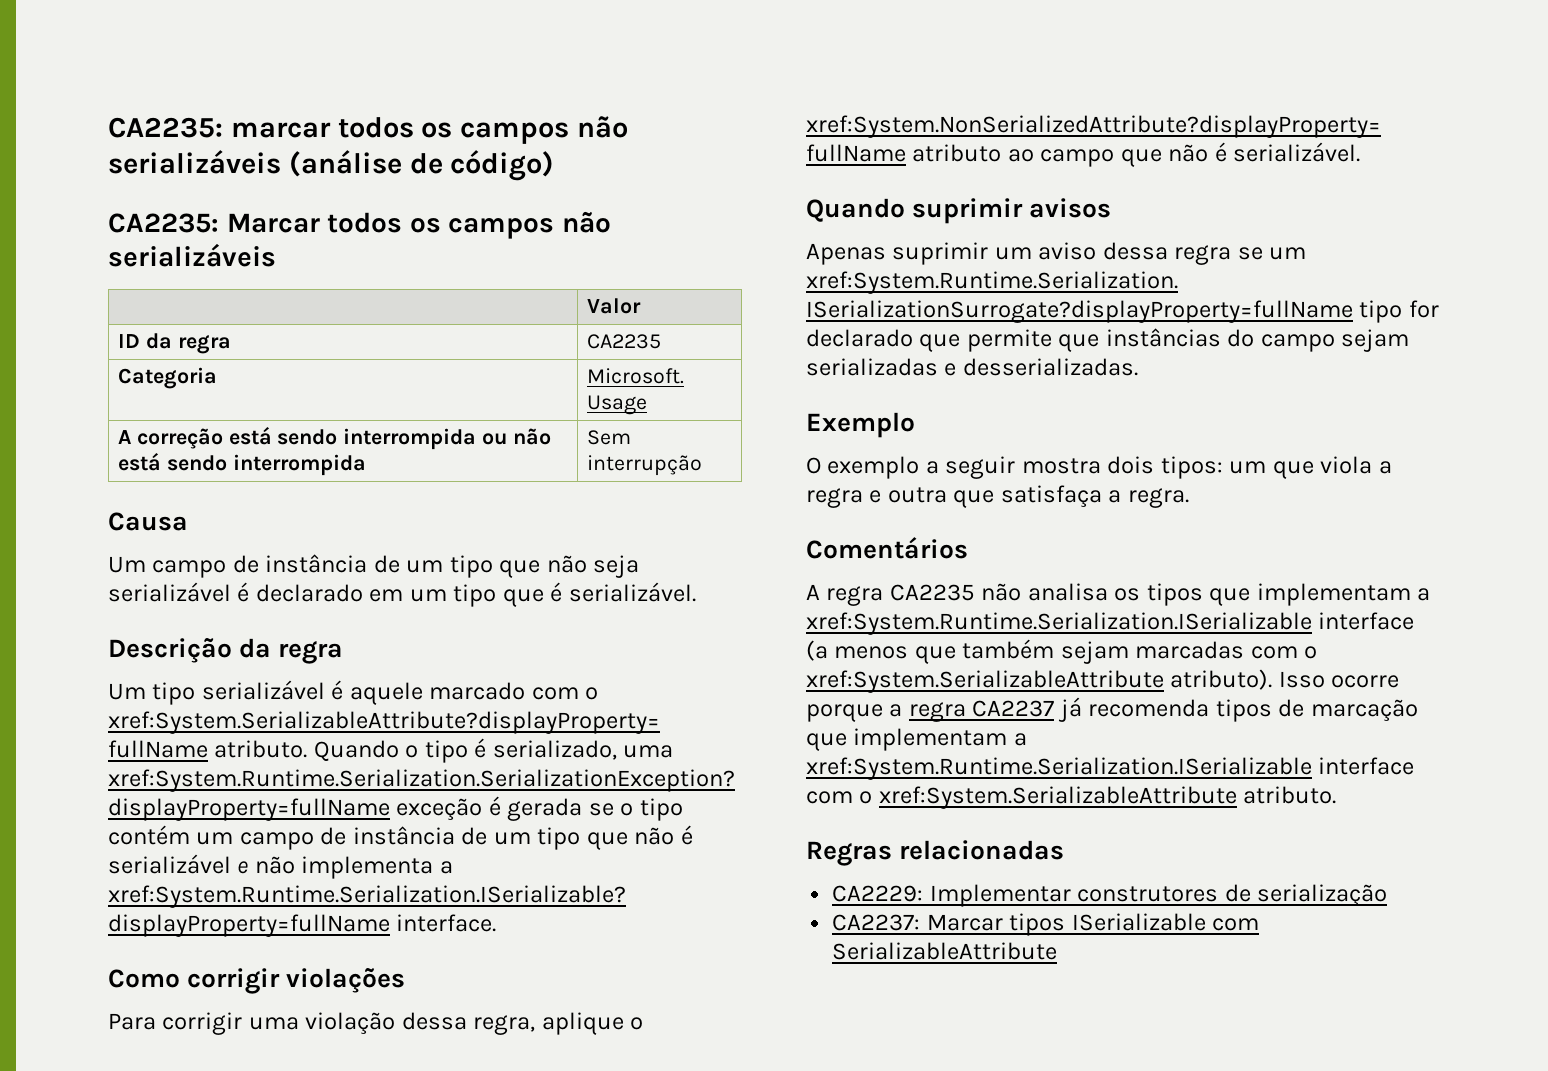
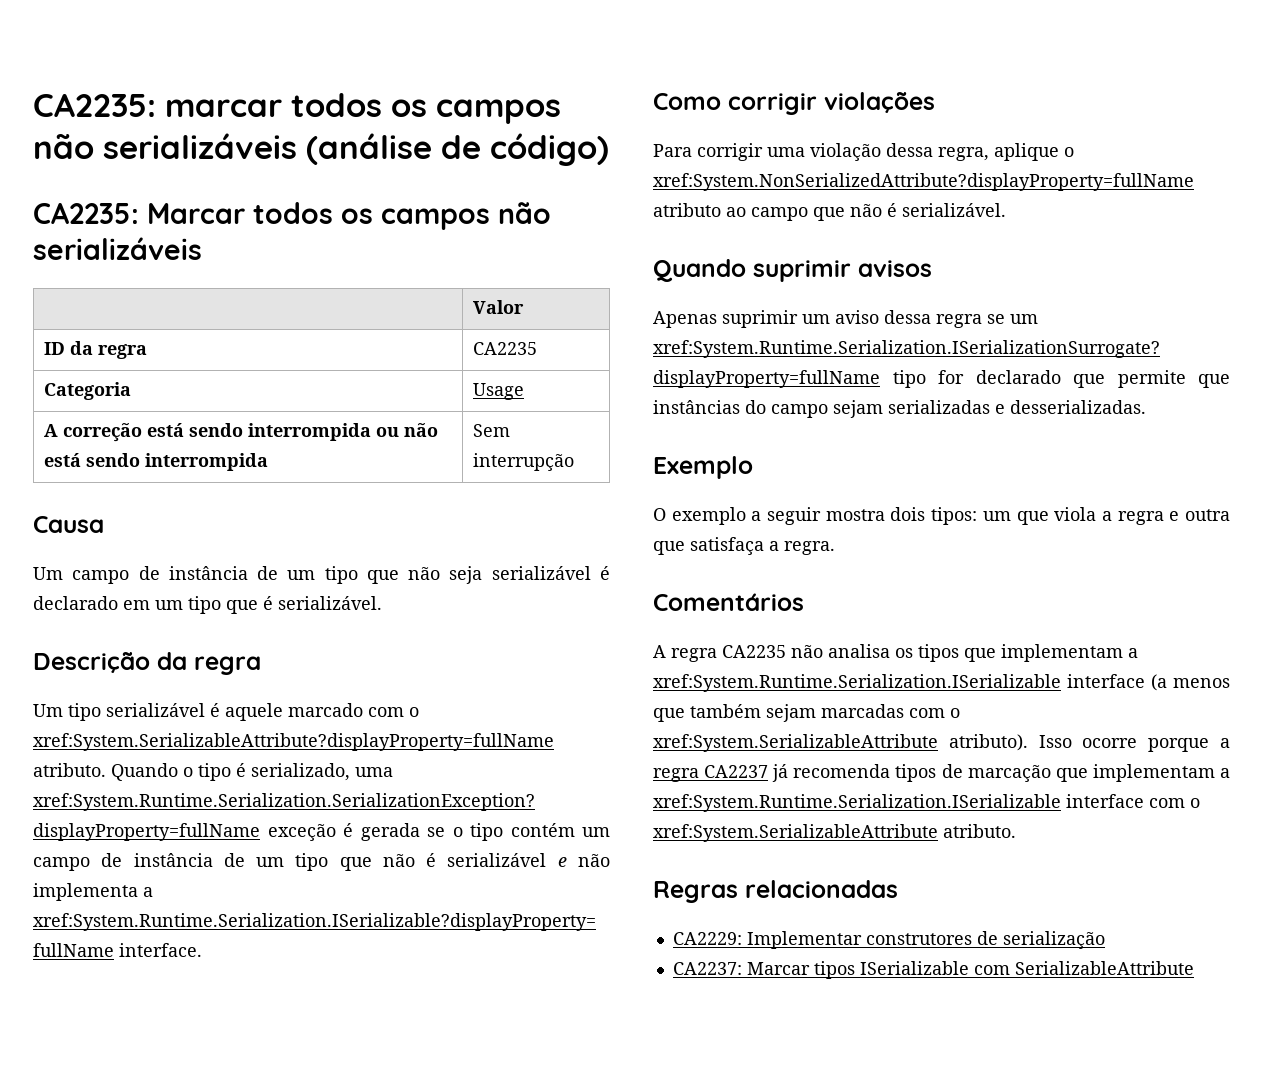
- Categoria | Microsoft. Usage
+ Categoria | Usage

